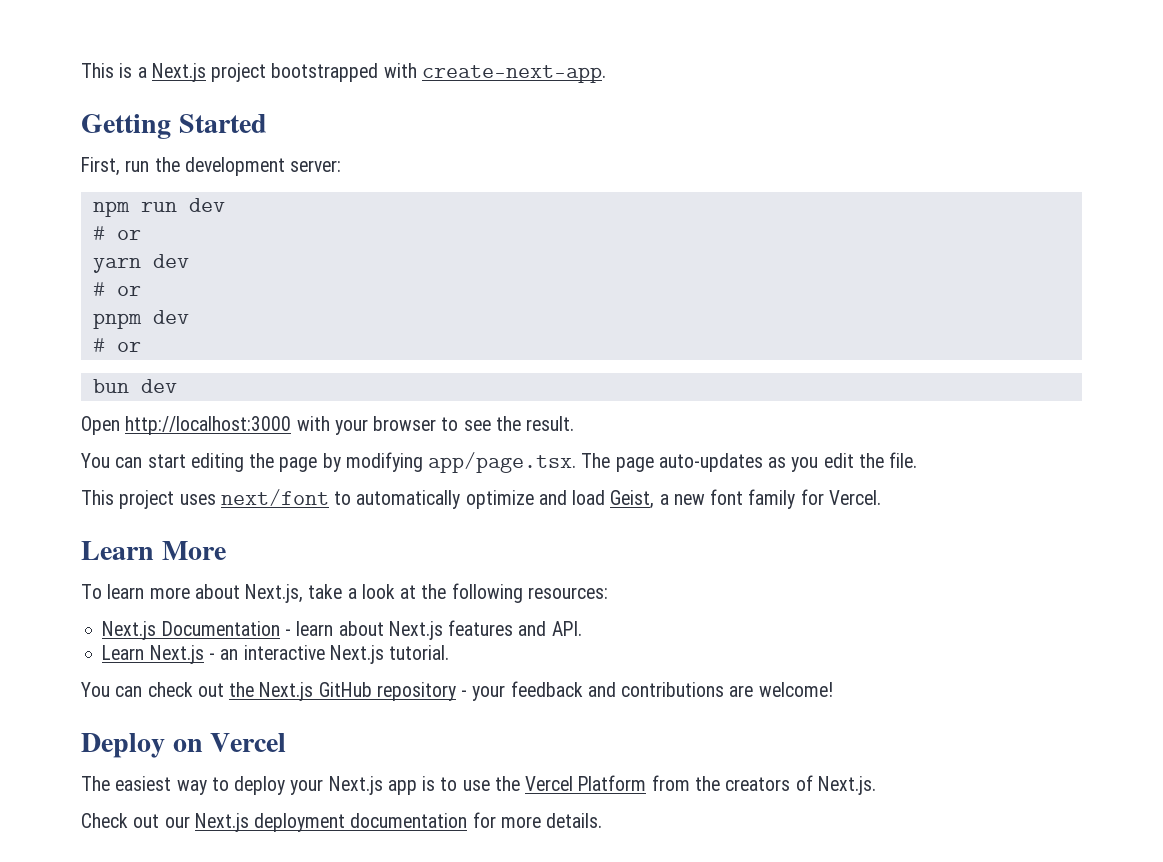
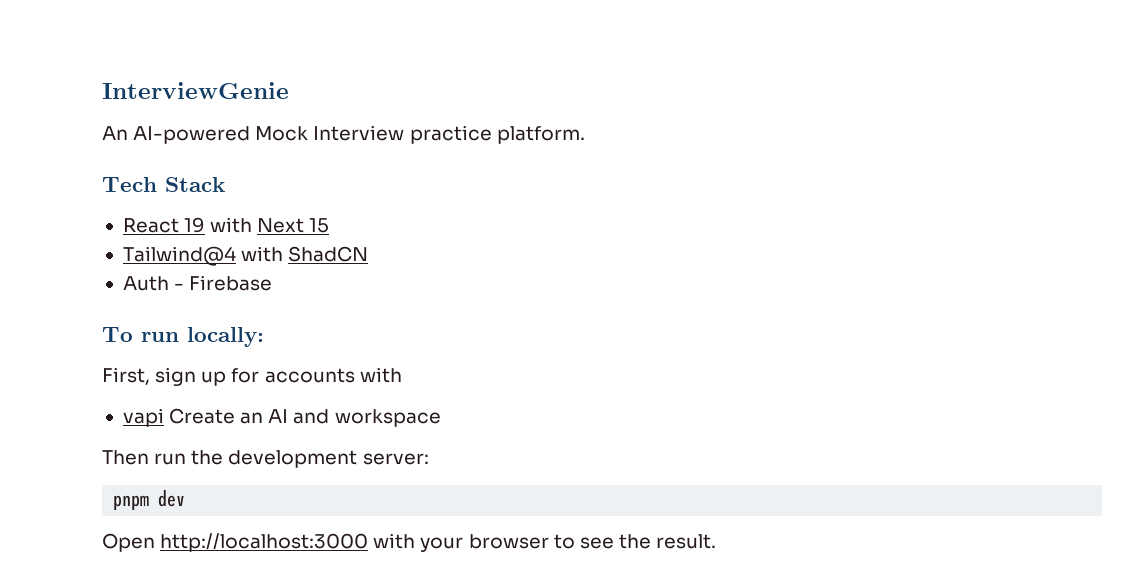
- This is a Next.js project bootstrapped with create-next-app.
- Getting Started
- First, run the development server:
- npm run dev
- # or
- yarn dev
- # or
+ InterviewGenie
+ An AI-powered Mock Interview practice platform.
+ Tech Stack
+ React 19 with Next 15
+ Tailwind@4 with ShadCN
+ Auth - Firebase
+ To run locally:
+ First, sign up for accounts with
+ vapi Create an AI and workspace
+ Then run the development server:
  pnpm dev
- # or
- bun dev
- You can start editing the page by modifying app/page.tsx. The page auto-updates as you edit the file.
- This project uses next/font to automatically optimize and load Geist, a new font family for Vercel.
- Learn More
- To learn more about Next.js, take a look at the following resources:
- Next.js Documentation - learn about Next.js features and API.
- Learn Next.js - an interactive Next.js tutorial.
- You can check out the Next.js GitHub repository - your feedback and contributions are welcome!
- Deploy on Vercel
- The easiest way to deploy your Next.js app is to use the Vercel Platform from the creators of Next.js.
- Check out our Next.js deployment documentation for more details.

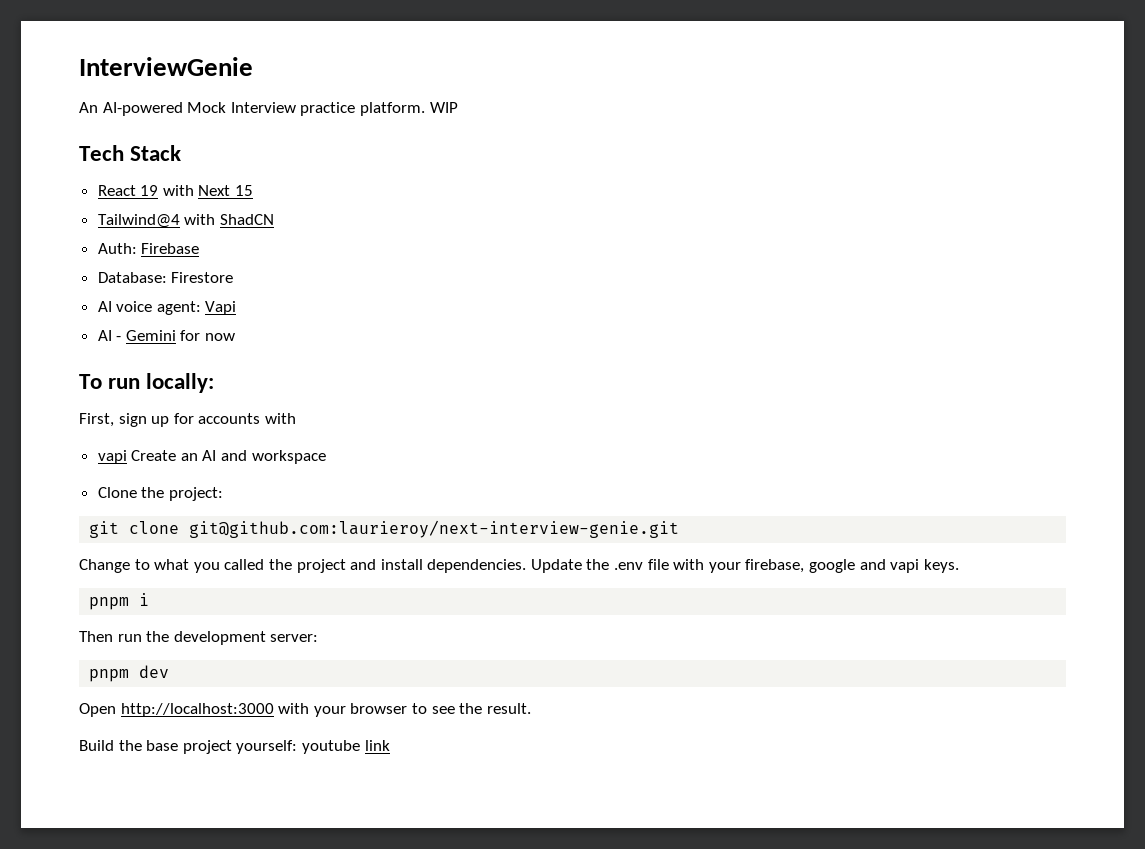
+ WIP
- Auth - Firebase
+ Auth: Firebase
+ Database: Firestore
+ AI voice agent: Vapi
+ AI - Gemini for now
+ Clone the project:
+ git clone git@github.com:laurieroy/next-interview-genie.git
+ Change to what you called the project and install dependencies. Update the .env file with your firebase, google and vapi keys.
+ pnpm i
+ Build the base project yourself: youtube link

